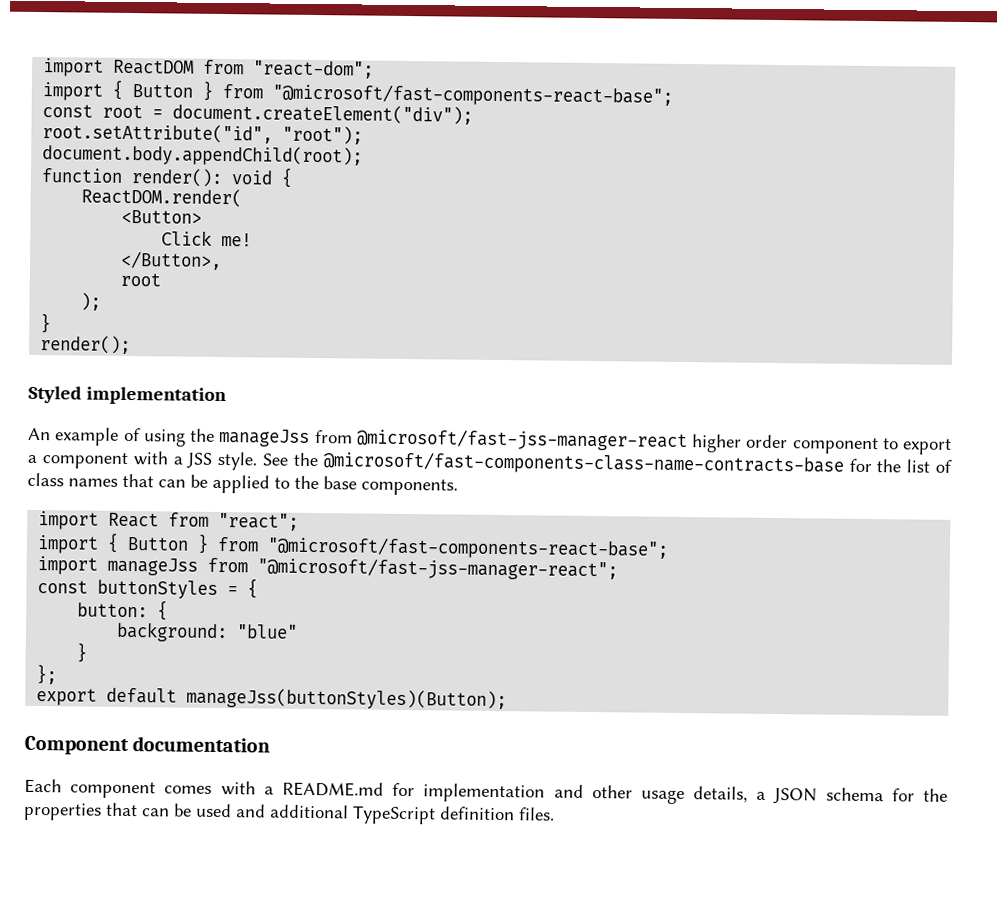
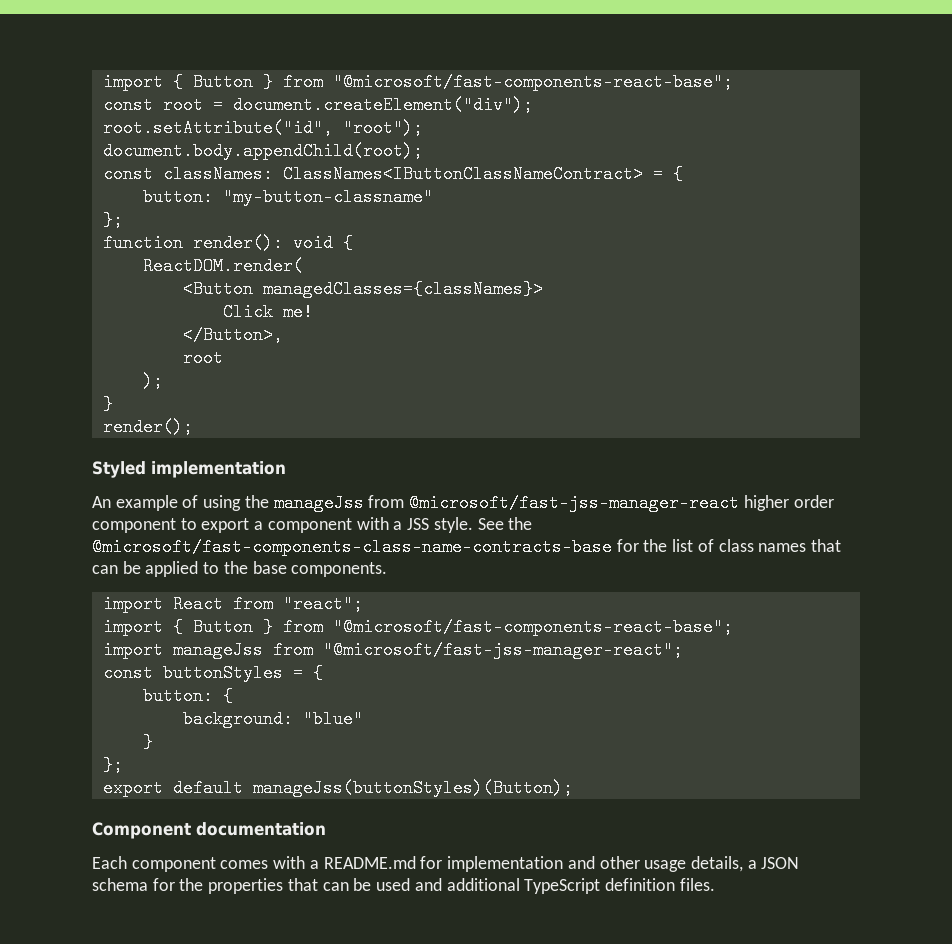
- import ReactDOM from "react-dom";
+ const classNames: ClassNames<IButtonClassNameContract> = {
+ button: "my-button-classname"
+ };
- <Button>
+ <Button managedClasses={classNames}>

